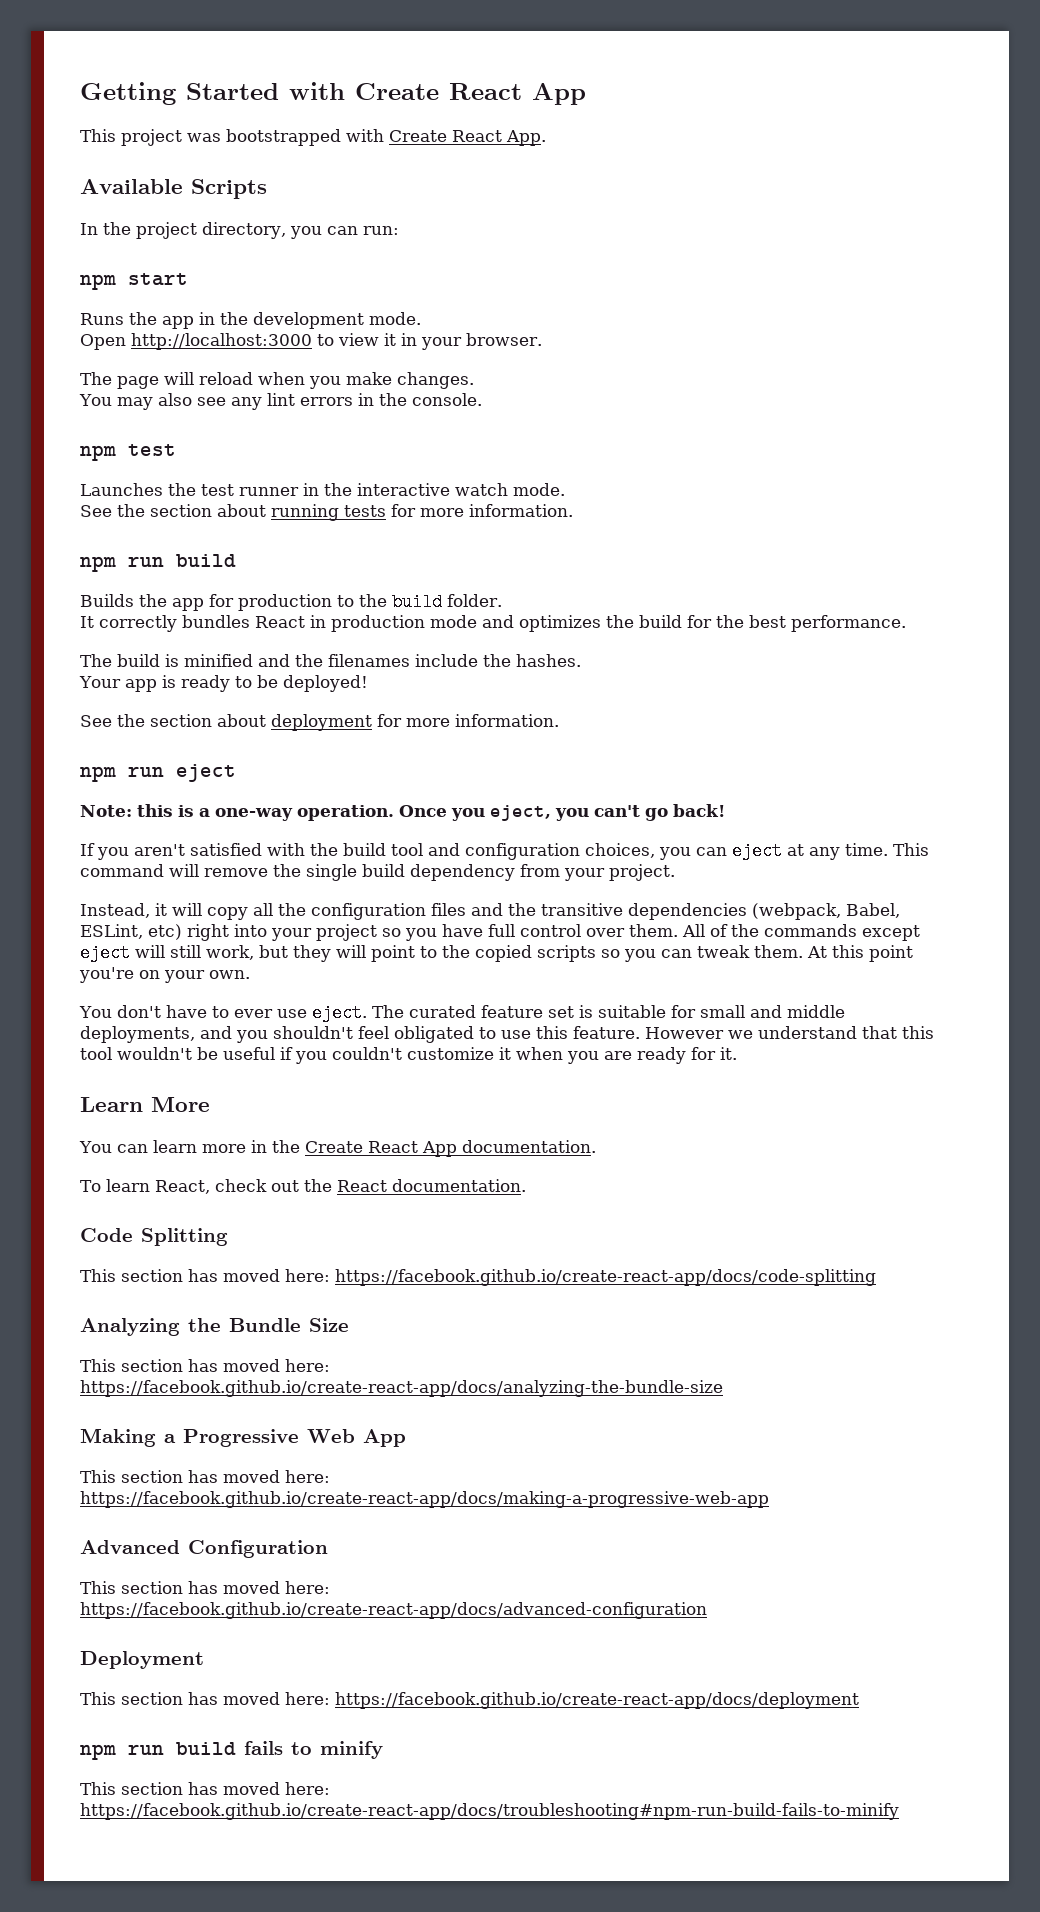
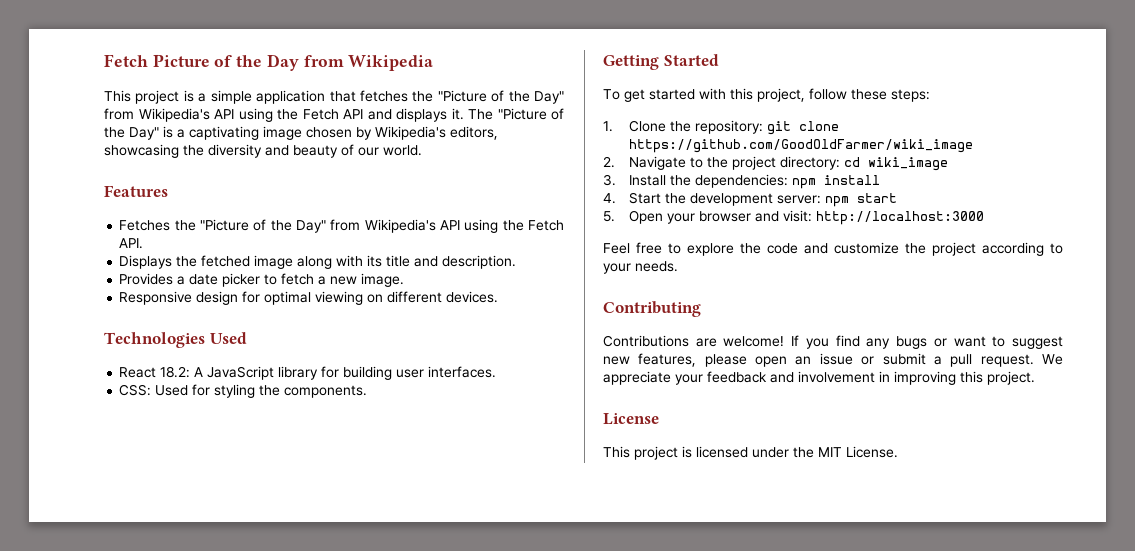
- Getting Started with Create React App
- This project was bootstrapped with Create React App.
- Available Scripts
- In the project directory, you can run:
- npm start
- Runs the app in the development mode.
- Open http://localhost:3000 to view it in your browser.
- The page will reload when you make changes.
- You may also see any lint errors in the console.
- npm test
- Launches the test runner in the interactive watch mode.
- See the section about running tests for more information.
- npm run build
- Builds the app for production to the build folder.
- It correctly bundles React in production mode and optimizes the build for the best performance.
- The build is minified and the filenames include the hashes.
- Your app is ready to be deployed!
- See the section about deployment for more information.
- npm run eject
- Note: this is a one-way operation. Once you eject, you can't go back!
- If you aren't satisfied with the build tool and configuration choices, you can eject at any time. This command will remove the single build dependency from your project.
- Instead, it will copy all the configuration files and the transitive dependencies (webpack, Babel, ESLint, etc) right into your project so you have full control over them. All of the commands except eject will still work, but they will point to the copied scripts so you can tweak them. At this point you're on your own.
- You don't have to ever use eject. The curated feature set is suitable for small and middle deployments, and you shouldn't feel obligated to use this feature. However we understand that this tool wouldn't be useful if you couldn't customize it when you are ready for it.
- Learn More
- You can learn more in the Create React App documentation.
- To learn React, check out the React documentation.
- Code Splitting
- This section has moved here: https://facebook.github.io/create-react-app/docs/code-splitting
- Analyzing the Bundle Size
- This section has moved here: https://facebook.github.io/create-react-app/docs/analyzing-the-bundle-size
- Making a Progressive Web App
- This section has moved here: https://facebook.github.io/create-react-app/docs/making-a-progressive-web-app
- Advanced Configuration
- This section has moved here: https://facebook.github.io/create-react-app/docs/advanced-configuration
- Deployment
- This section has moved here: https://facebook.github.io/create-react-app/docs/deployment
- npm run build fails to minify
- This section has moved here: https://facebook.github.io/create-react-app/docs/troubleshooting#npm-run-build-fails-to-minify
+ Fetch Picture of the Day from Wikipedia
+ This project is a simple application that fetches the "Picture of the Day" from Wikipedia's API using the Fetch API and displays it. The "Picture of the Day" is a captivating image chosen by Wikipedia's editors, showcasing the diversity and beauty of our world.
+ Features
+ Fetches the "Picture of the Day" from Wikipedia's API using the Fetch API.
+ Displays the fetched image along with its title and description.
+ Provides a date picker to fetch a new image.
+ Responsive design for optimal viewing on different devices.
+ Technologies Used
+ React 18.2: A JavaScript library for building user interfaces.
+ CSS: Used for styling the components.
+ Getting Started
+ To get started with this project, follow these steps:
+ 1. Clone the repository: git clone https://github.com/GoodOldFarmer/wiki_image
+ 2. Navigate to the project directory: cd wiki_image
+ 3. Install the dependencies: npm install
+ 4. Start the development server: npm start
+ 5. Open your browser and visit: http://localhost:3000
+ Feel free to explore the code and customize the project according to your needs.
+ Contributing
+ Contributions are welcome! If you find any bugs or want to suggest new features, please open an issue or submit a pull request. We appreciate your feedback and involvement in improving this project.
+ License
+ This project is licensed under the MIT License.

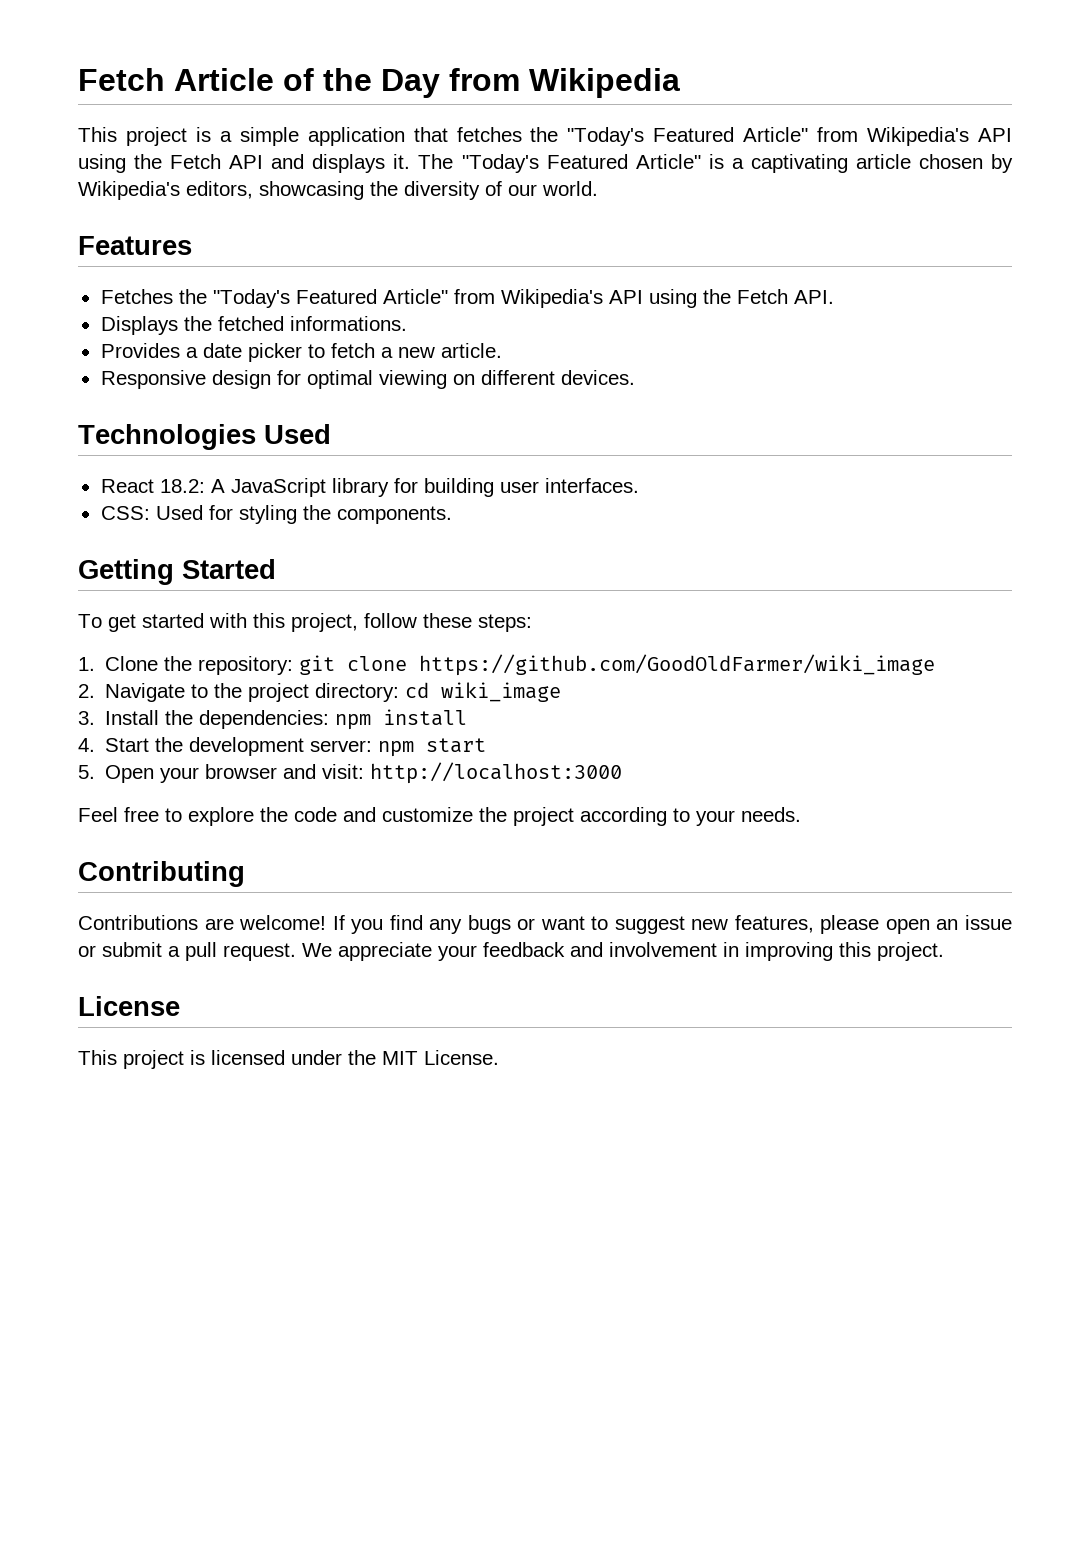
- Fetch Picture of the Day from Wikipedia
+ Fetch Article of the Day from Wikipedia
- This project is a simple application that fetches the "Picture of the Day" from Wikipedia's API using the Fetch API and displays it.
+ This project is a simple application that fetches the "Today's Featured Article" from Wikipedia's API using the Fetch API and displays it.
- The "Picture of the Day" is a captivating image chosen by Wikipedia's editors, showcasing the diversity and beauty of our world.
+ The "Today's Featured Article" is a captivating article chosen by Wikipedia's editors, showcasing the diversity of our world.
- Fetches the "Picture of the Day" from Wikipedia's API using the Fetch API.
+ Fetches the "Today's Featured Article" from Wikipedia's API using the Fetch API.
- Displays the fetched image along with its title and description.
+ Displays the fetched informations.
- Provides a date picker to fetch a new image.
+ Provides a date picker to fetch a new article.

